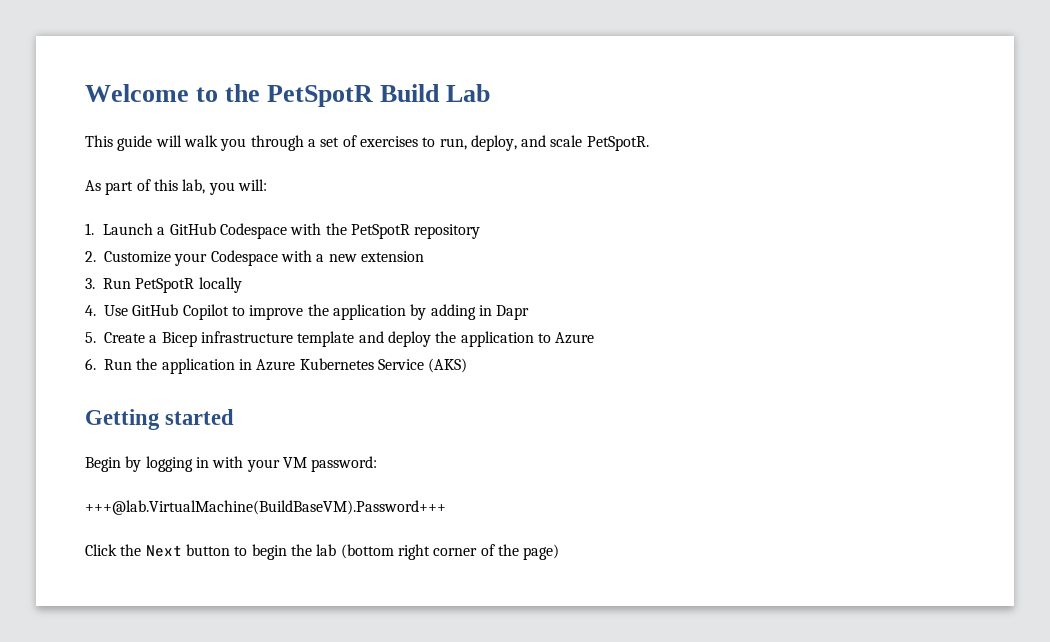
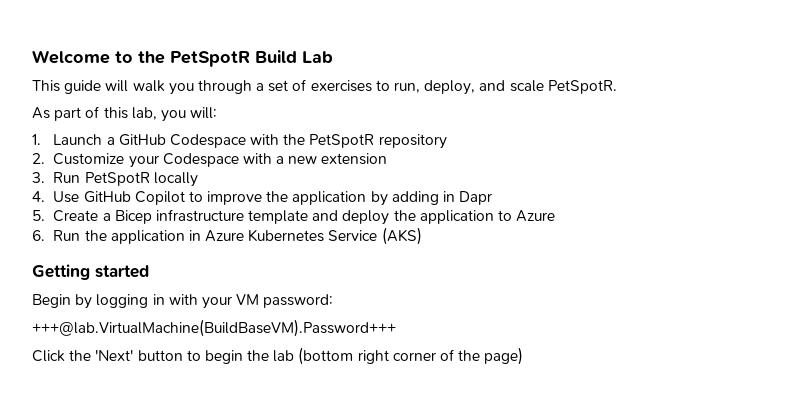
- Click the Next button to begin the lab (bottom right corner of the page)
+ Click the 'Next' button to begin the lab (bottom right corner of the page)

